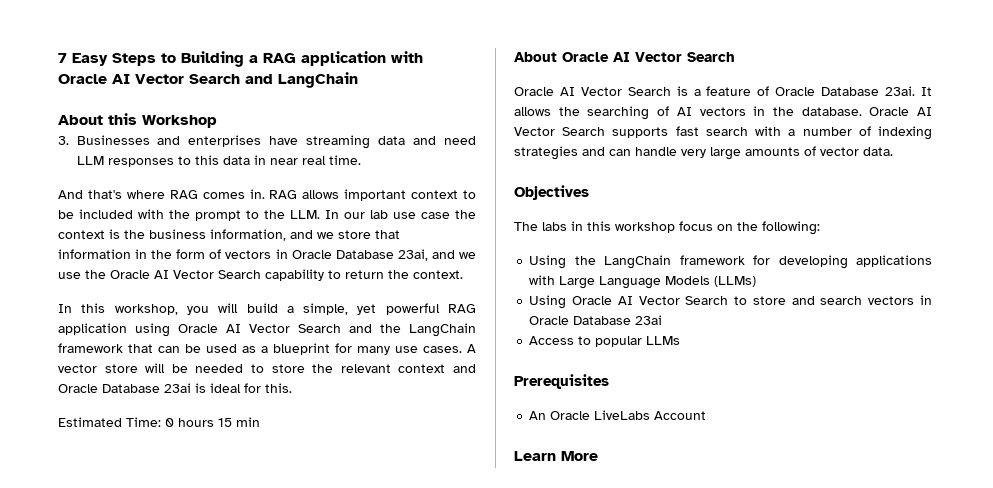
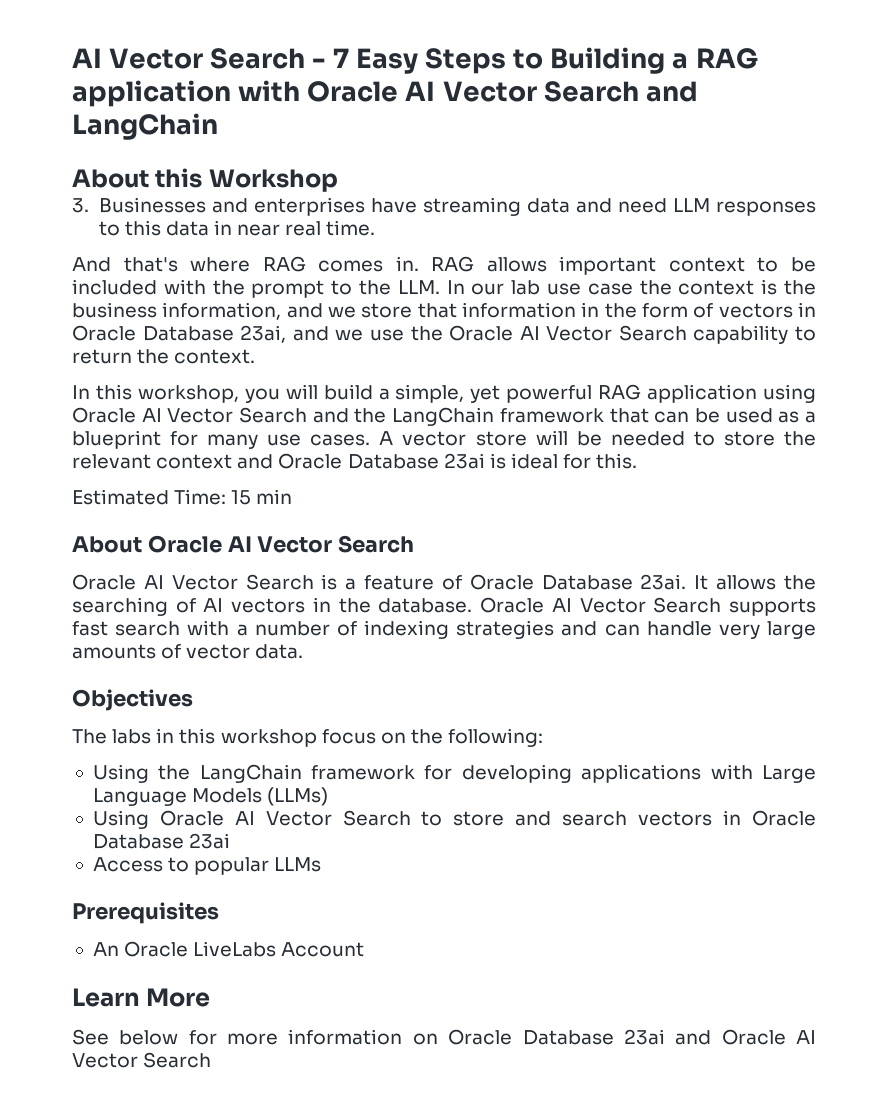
- 7 Easy Steps to Building a RAG application with Oracle AI Vector Search and LangChain
+ AI Vector Search - 7 Easy Steps to Building a RAG application with Oracle AI Vector Search and LangChain
- Estimated Time: 0 hours 15 min
+ Estimated Time: 15 min
+ See below for more information on Oracle Database 23ai and Oracle AI Vector Search

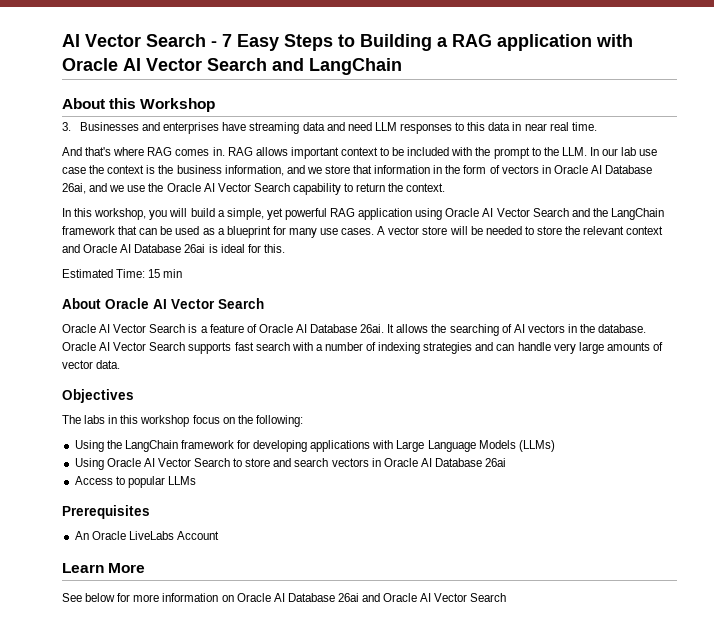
- RAG allows important context to be included with the prompt to the LLM. In our lab use case the context is the business information, and we store that information in the form of vectors in Oracle Database 23ai, and we use the Oracle AI Vector Search capability to return the context.
+ RAG allows important context to be included with the prompt to the LLM. In our lab use case the context is the business information, and we store that information in the form of vectors in Oracle AI Database 26ai, and we use the Oracle AI Vector Search capability to return the context.
- A vector store will be needed to store the relevant context and Oracle Database 23ai is ideal for this.
+ A vector store will be needed to store the relevant context and Oracle AI Database 26ai is ideal for this.
- Oracle AI Vector Search is a feature of Oracle Database 23ai.
+ Oracle AI Vector Search is a feature of Oracle AI Database 26ai.
- Using Oracle AI Vector Search to store and search vectors in Oracle Database 23ai
+ Using Oracle AI Vector Search to store and search vectors in Oracle AI Database 26ai
- See below for more information on Oracle Database 23ai and Oracle AI Vector Search
+ See below for more information on Oracle AI Database 26ai and Oracle AI Vector Search

